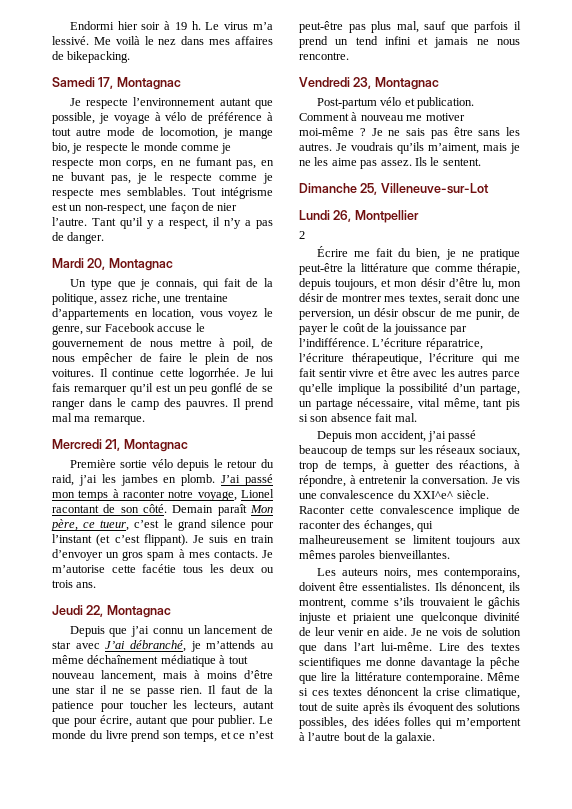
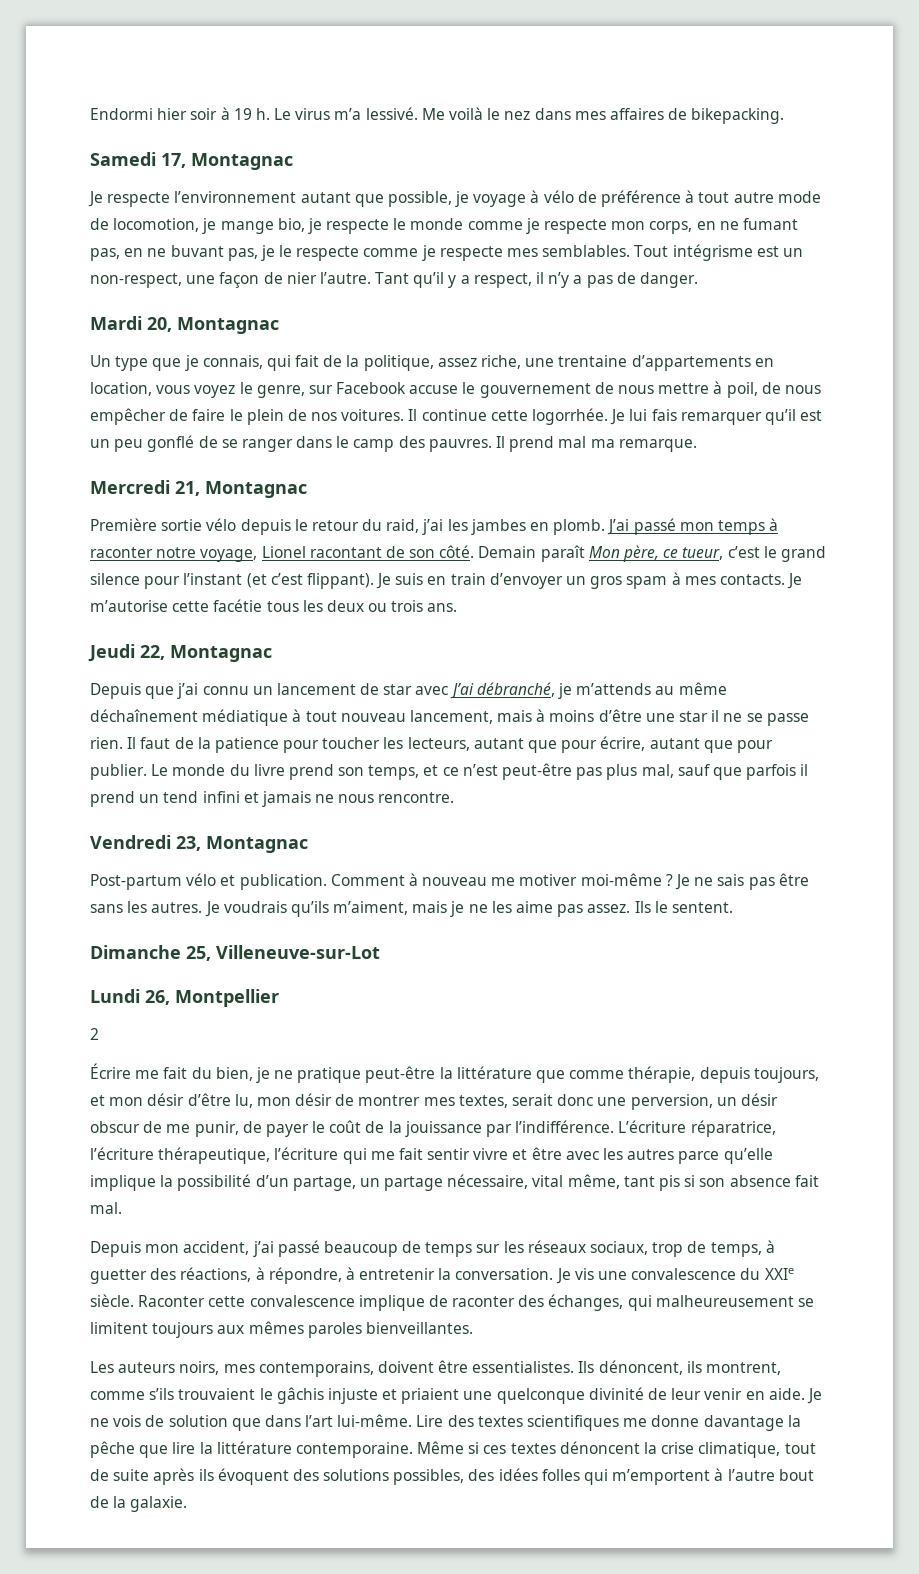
- Je vis une convalescence du XXI^e^ siècle.
+ Je vis une convalescence du XXIe siècle.

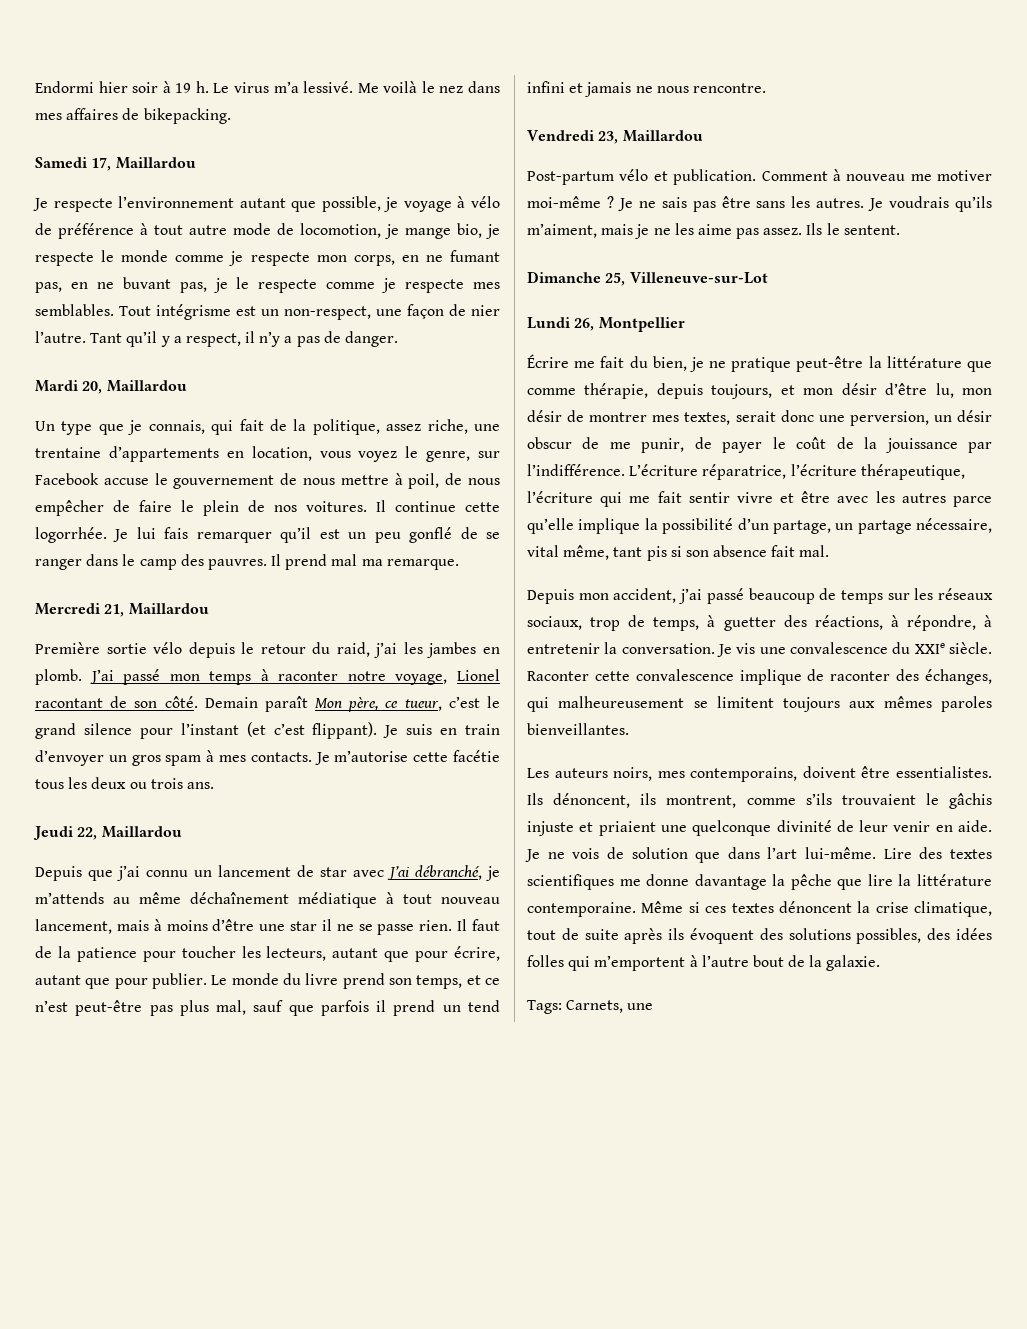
- Samedi 17, Montagnac
+ Samedi 17, Maillardou
- Mardi 20, Montagnac
+ Mardi 20, Maillardou
- Mercredi 21, Montagnac
+ Mercredi 21, Maillardou
- Jeudi 22, Montagnac
+ Jeudi 22, Maillardou
- Vendredi 23, Montagnac
+ Vendredi 23, Maillardou
- 2
+ Tags: Carnets, une

